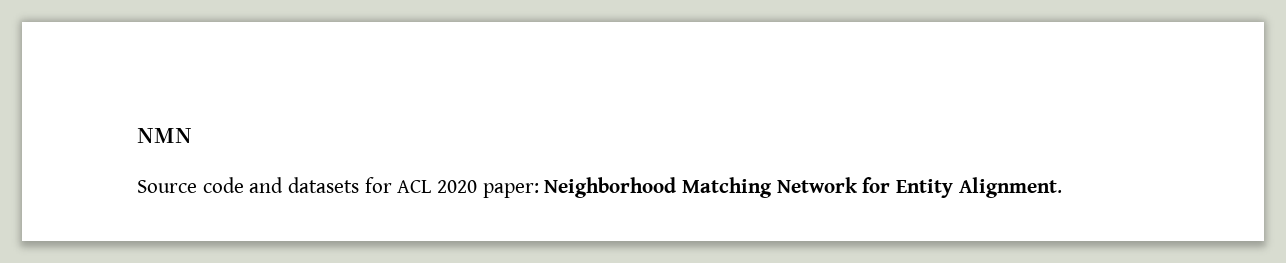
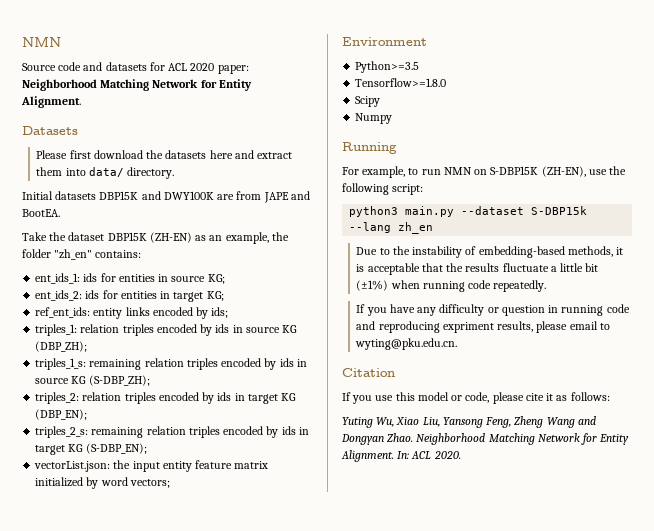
+ Datasets
+ Please first download the datasets here and extract them into data/ directory.
+ Initial datasets DBP15K and DWY100K are from JAPE and BootEA.
+ Take the dataset DBP15K (ZH-EN) as an example, the folder "zh_en" contains:
+ ent_ids_1: ids for entities in source KG;
+ ent_ids_2: ids for entities in target KG;
+ ref_ent_ids: entity links encoded by ids;
+ triples_1: relation triples encoded by ids in source KG (DBP_ZH);
+ triples_1_s: remaining relation triples encoded by ids in source KG (S-DBP_ZH);
+ triples_2: relation triples encoded by ids in target KG (DBP_EN);
+ triples_2_s: remaining relation triples encoded by ids in target KG (S-DBP_EN);
+ vectorList.json: the input entity feature matrix initialized by word vectors;
+ Environment
+ Python>=3.5
+ Tensorflow>=1.8.0
+ Scipy
+ Numpy
+ Running
+ For example, to run NMN on S-DBP15K (ZH-EN), use the following script:
+ python3 main.py --dataset S-DBP15k --lang zh_en
+ Due to the instability of embedding-based methods, it is acceptable that the results fluctuate a little bit (±1%) when running code repeatedly.
+ If you have any difficulty or question in running code and reproducing expriment results, please email to wyting@pku.edu.cn.
+ Citation
+ If you use this model or code, please cite it as follows:
+ Yuting Wu, Xiao Liu, Yansong Feng, Zheng Wang and Dongyan Zhao. Neighborhood Matching Network for Entity Alignment. In: ACL 2020.

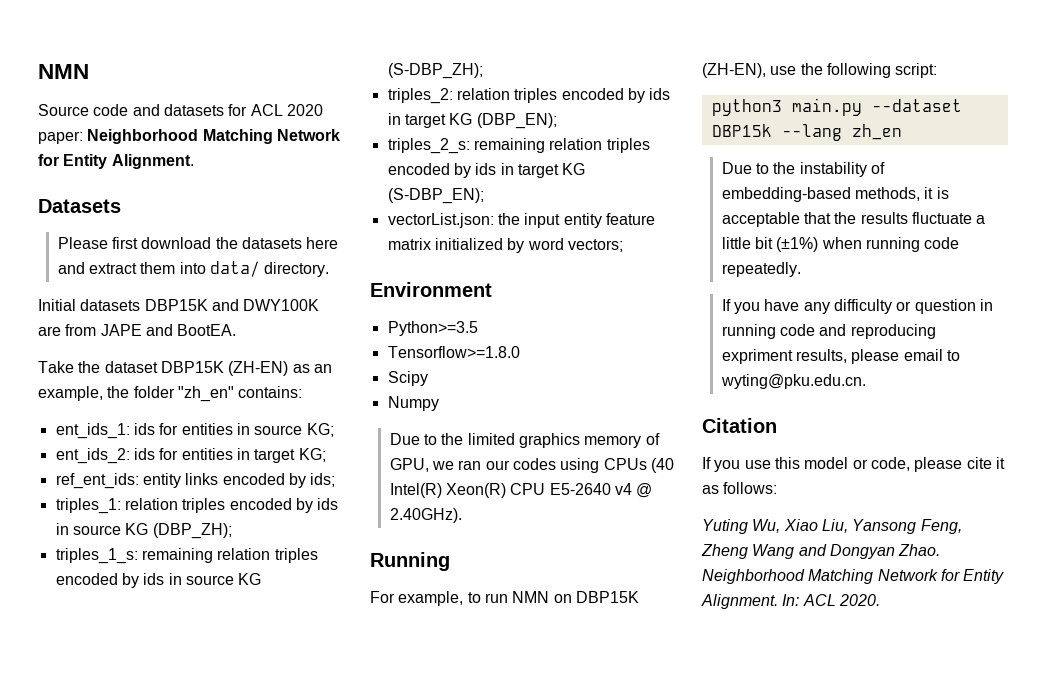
+ Due to the limited graphics memory of GPU, we ran our codes using CPUs (40 Intel(R) Xeon(R) CPU E5-2640 v4 @ 2.40GHz).
- For example, to run NMN on S-DBP15K (ZH-EN), use the following script:
+ For example, to run NMN on DBP15K (ZH-EN), use the following script:
- python3 main.py --dataset S-DBP15k --lang zh_en
+ python3 main.py --dataset DBP15k --lang zh_en

